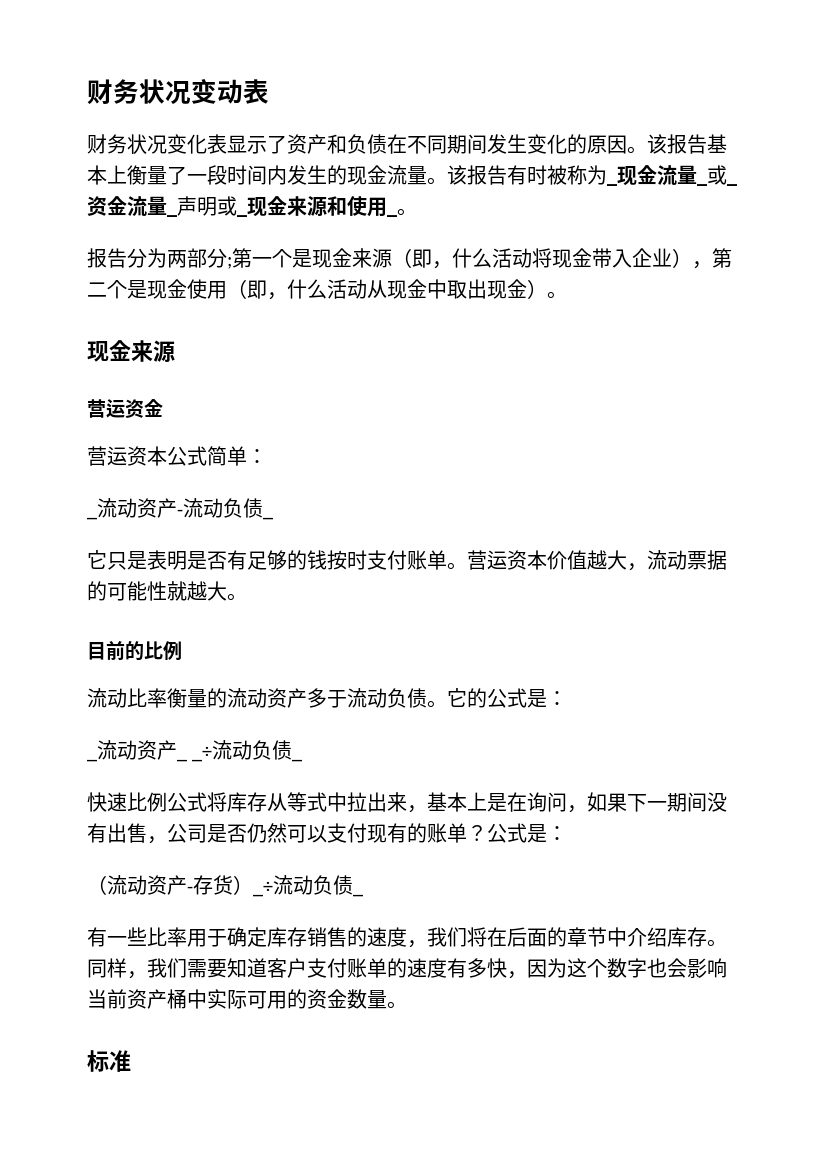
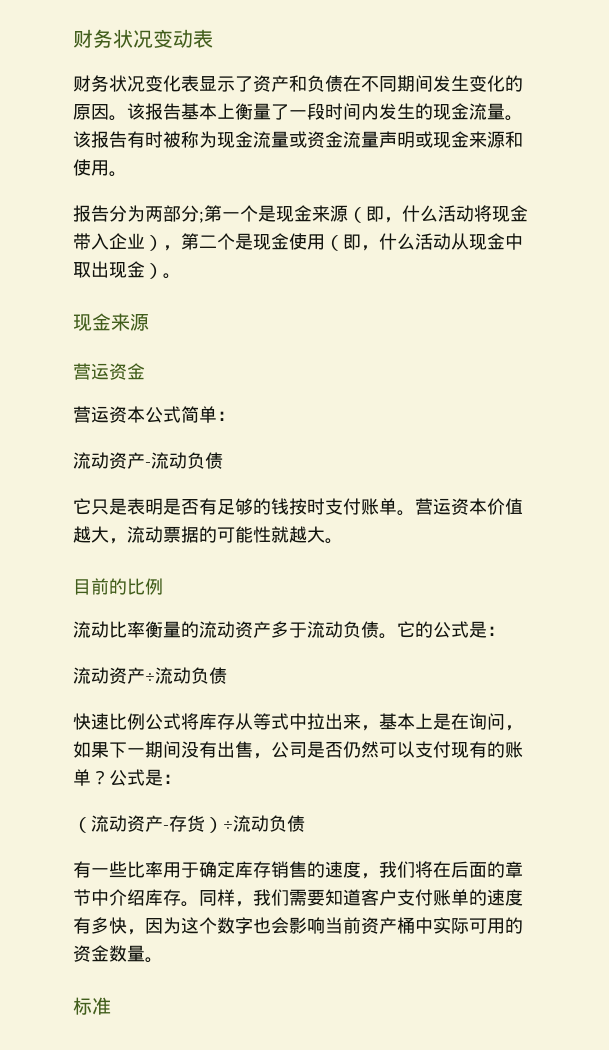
- 该报告有时被称为_现金流量_或_资金流量_声明或_现金来源和使用_。
+ 该报告有时被称为现金流量或资金流量声明或现金来源和使用。
- _流动资产-流动负债_
+ 流动资产-流动负债
- _流动资产_ _÷流动负债_
+ 流动资产÷流动负债
- （流动资产-存货）_÷流动负债_
+ （流动资产-存货）÷流动负债

